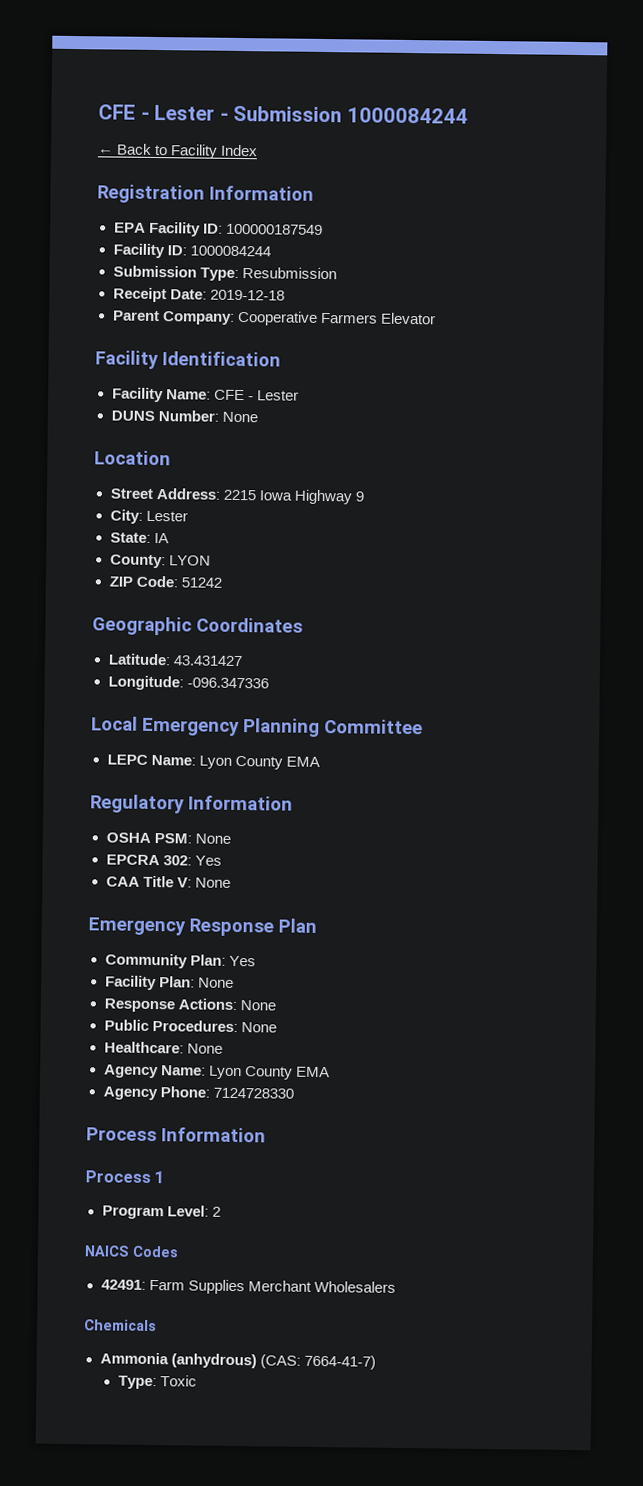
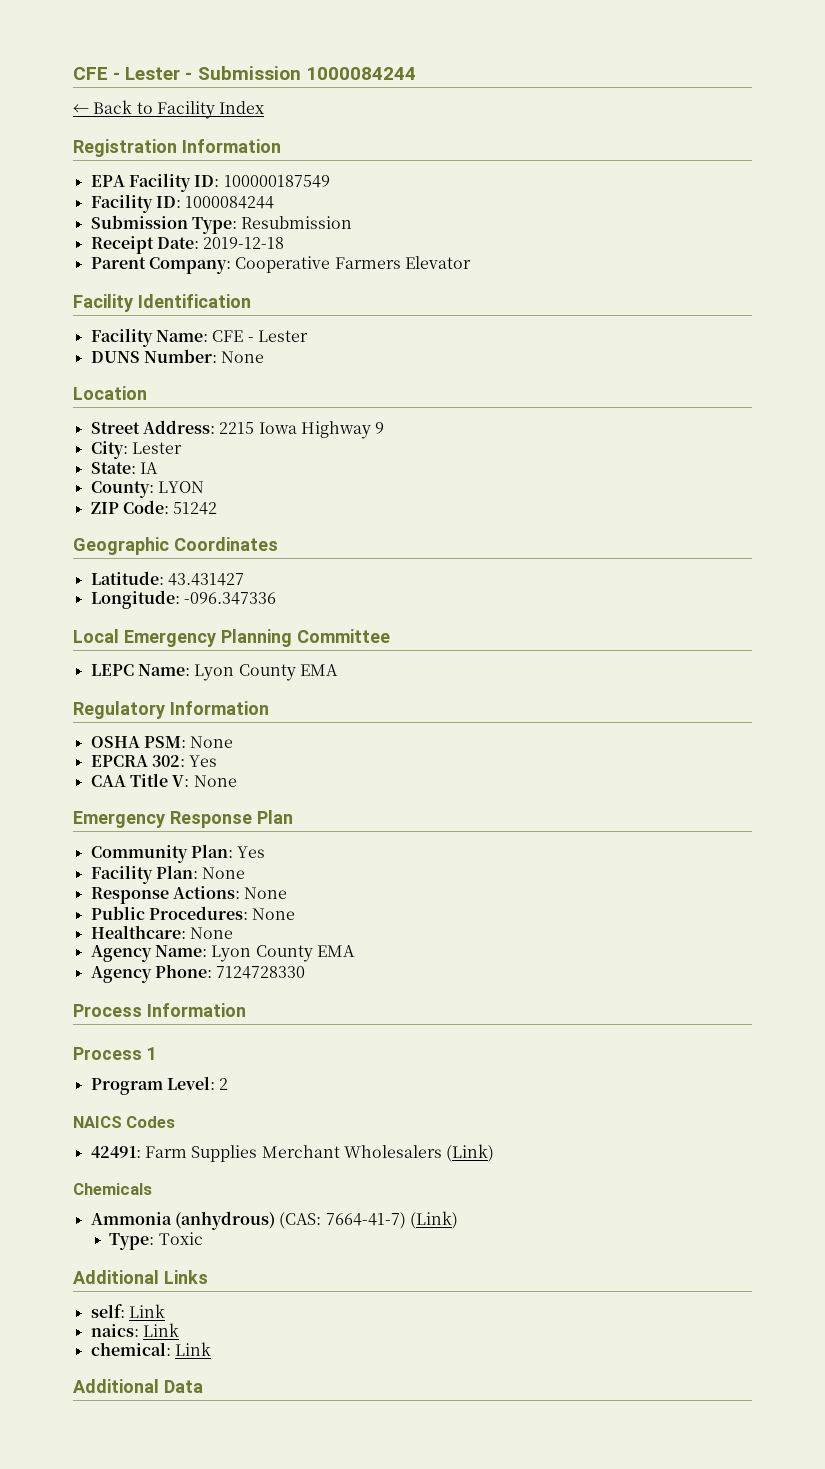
- 42491: Farm Supplies Merchant Wholesalers
+ 42491: Farm Supplies Merchant Wholesalers (Link)
- Ammonia (anhydrous) (CAS: 7664-41-7)
+ Ammonia (anhydrous) (CAS: 7664-41-7) (Link)
+ Additional Links
+ self: Link
+ naics: Link
+ chemical: Link
+ Additional Data

